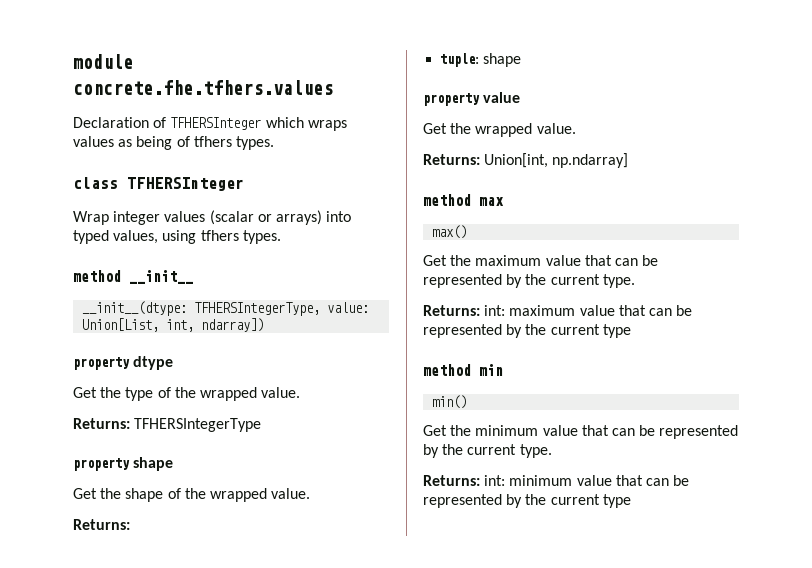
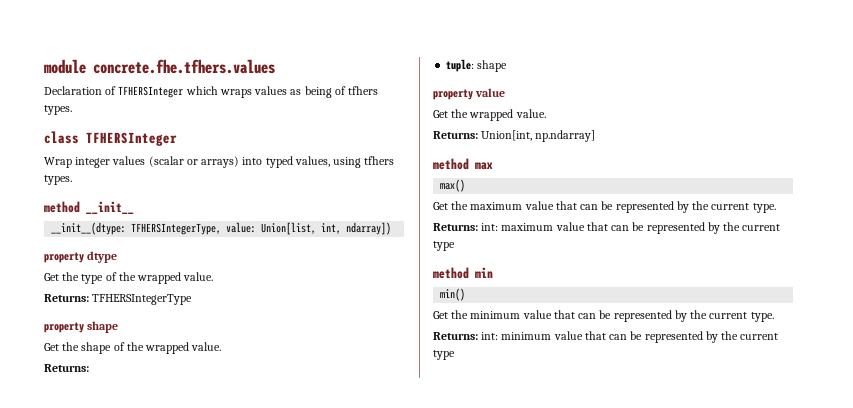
- __init__(dtype: TFHERSIntegerType, value: Union[List, int, ndarray])
+ __init__(dtype: TFHERSIntegerType, value: Union[list, int, ndarray])

